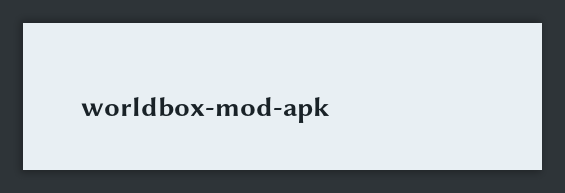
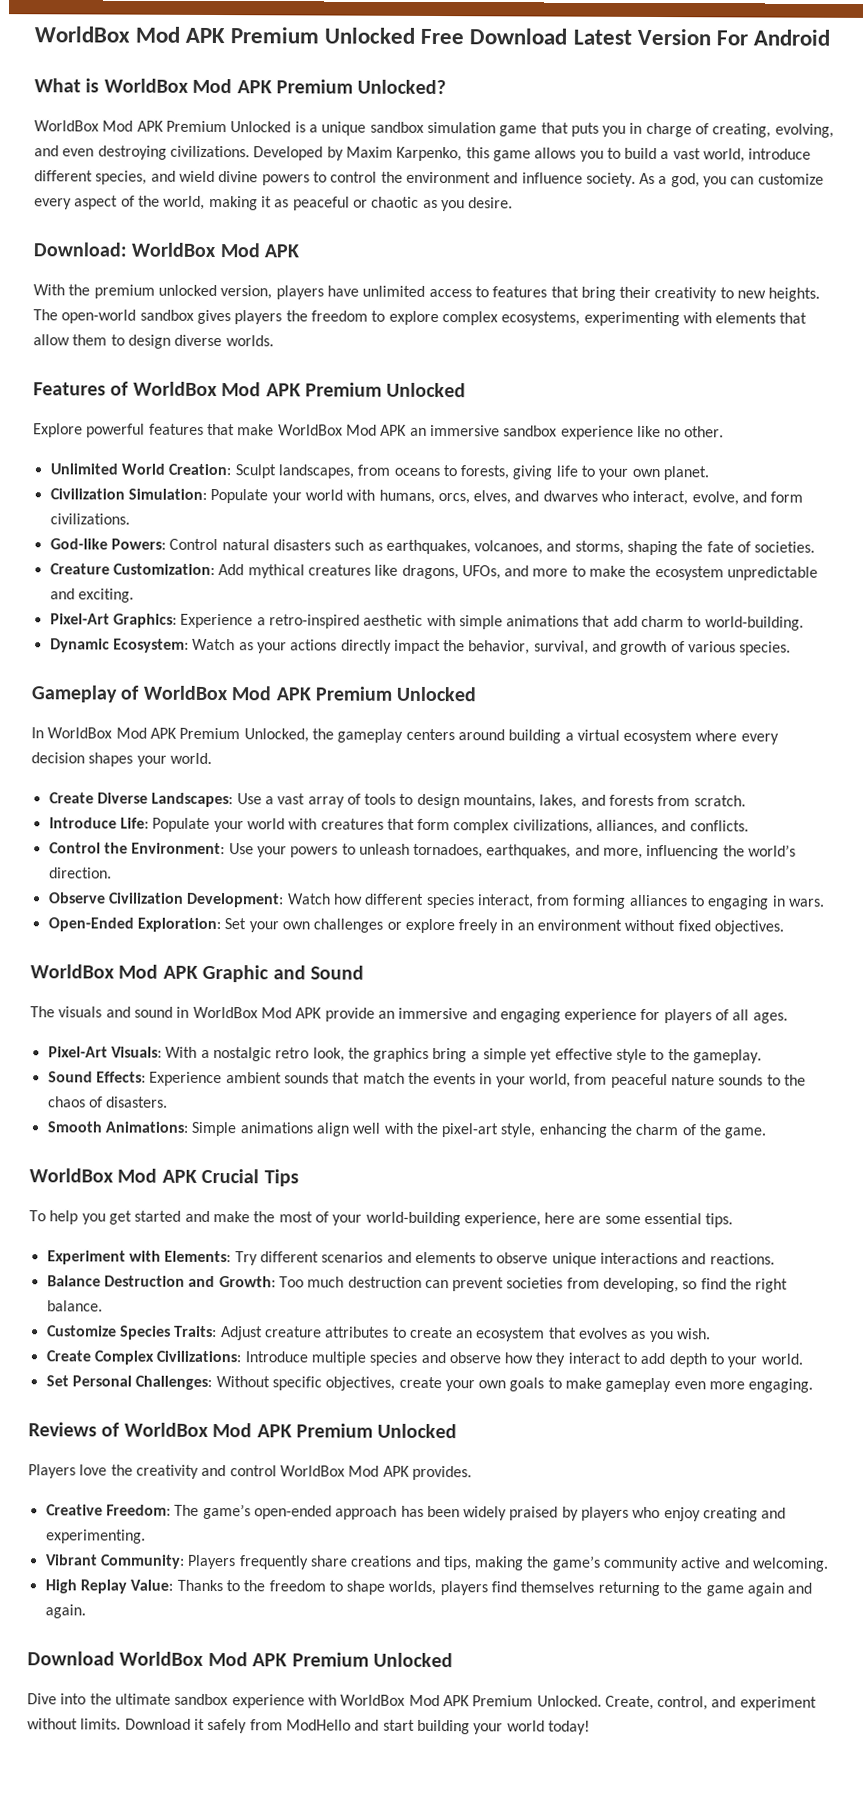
- worldbox-mod-apk
+ WorldBox Mod APK Premium Unlocked Free Download Latest Version For Android
+ What is WorldBox Mod APK Premium Unlocked?
+ WorldBox Mod APK Premium Unlocked is a unique sandbox simulation game that puts you in charge of creating, evolving, and even destroying civilizations. Developed by Maxim Karpenko, this game allows you to build a vast world, introduce different species, and wield divine powers to control the environment and influence society. As a god, you can customize every aspect of the world, making it as peaceful or chaotic as you desire.
+ Download: WorldBox Mod APK
+ With the premium unlocked version, players have unlimited access to features that bring their creativity to new heights. The open-world sandbox gives players the freedom to explore complex ecosystems, experimenting with elements that allow them to design diverse worlds.
+ Features of WorldBox Mod APK Premium Unlocked
+ Explore powerful features that make WorldBox Mod APK an immersive sandbox experience like no other.
+ Unlimited World Creation: Sculpt landscapes, from oceans to forests, giving life to your own planet.
+ Civilization Simulation: Populate your world with humans, orcs, elves, and dwarves who interact, evolve, and form civilizations.
+ God-like Powers: Control natural disasters such as earthquakes, volcanoes, and storms, shaping the fate of societies.
+ Creature Customization: Add mythical creatures like dragons, UFOs, and more to make the ecosystem unpredictable and exciting.
+ Pixel-Art Graphics: Experience a retro-inspired aesthetic with simple animations that add charm to world-building.
+ Dynamic Ecosystem: Watch as your actions directly impact the behavior, survival, and growth of various species.
+ Gameplay of WorldBox Mod APK Premium Unlocked
+ In WorldBox Mod APK Premium Unlocked, the gameplay centers around building a virtual ecosystem where every decision shapes your world.
+ Create Diverse Landscapes: Use a vast array of tools to design mountains, lakes, and forests from scratch.
+ Introduce Life: Populate your world with creatures that form complex civilizations, alliances, and conflicts.
+ Control the Environment: Use your powers to unleash tornadoes, earthquakes, and more, influencing the world’s direction.
+ Observe Civilization Development: Watch how different species interact, from forming alliances to engaging in wars.
+ Open-Ended Exploration: Set your own challenges or explore freely in an environment without fixed objectives.
+ WorldBox Mod APK Graphic and Sound
+ The visuals and sound in WorldBox Mod APK provide an immersive and engaging experience for players of all ages.
+ Pixel-Art Visuals: With a nostalgic retro look, the graphics bring a simple yet effective style to the gameplay.
+ Sound Effects: Experience ambient sounds that match the events in your world, from peaceful nature sounds to the chaos of disasters.
+ Smooth Animations: Simple animations align well with the pixel-art style, enhancing the charm of the game.
+ WorldBox Mod APK Crucial Tips
+ To help you get started and make the most of your world-building experience, here are some essential tips.
+ Experiment with Elements: Try different scenarios and elements to observe unique interactions and reactions.
+ Balance Destruction and Growth: Too much destruction can prevent societies from developing, so find the right balance.
+ Customize Species Traits: Adjust creature attributes to create an ecosystem that evolves as you wish.
+ Create Complex Civilizations: Introduce multiple species and observe how they interact to add depth to your world.
+ Set Personal Challenges: Without specific objectives, create your own goals to make gameplay even more engaging.
+ Reviews of WorldBox Mod APK Premium Unlocked
+ Players love the creativity and control WorldBox Mod APK provides.
+ Creative Freedom: The game’s open-ended approach has been widely praised by players who enjoy creating and experimenting.
+ Vibrant Community: Players frequently share creations and tips, making the game’s community active and welcoming.
+ High Replay Value: Thanks to the freedom to shape worlds, players find themselves returning to the game again and again.
+ Download WorldBox Mod APK Premium Unlocked
+ Dive into the ultimate sandbox experience with WorldBox Mod APK Premium Unlocked. Create, control, and experiment without limits. Download it safely from ModHello and start building your world today!

